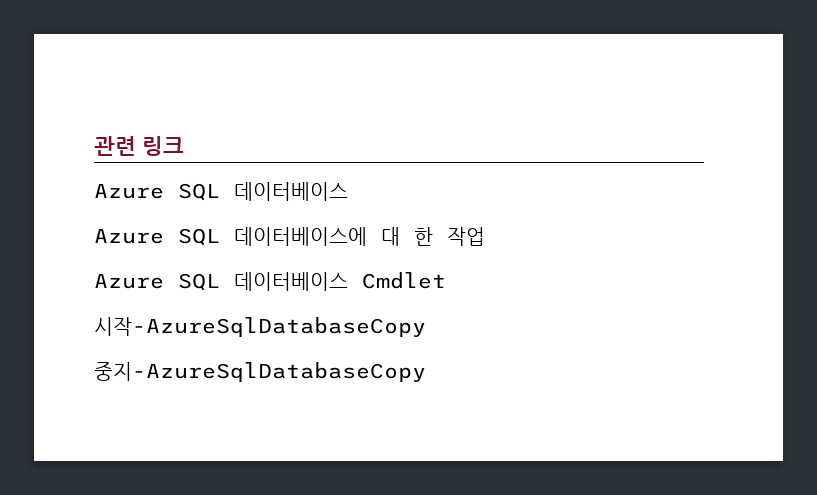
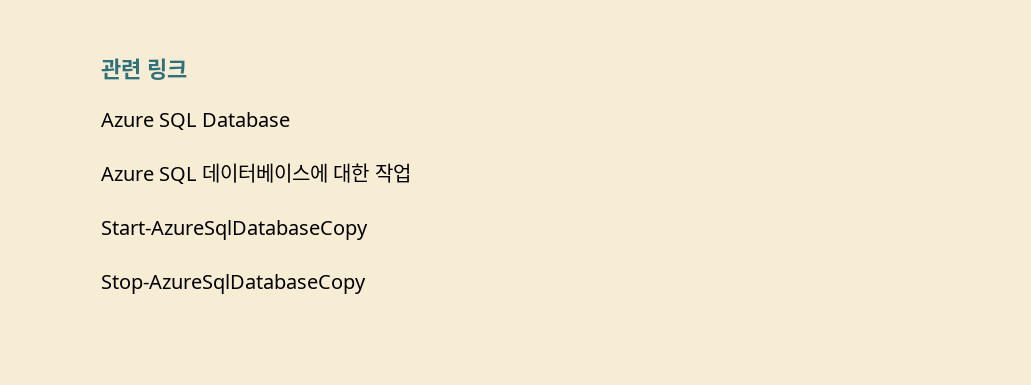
  관련 링크
- Azure SQL 데이터베이스
+ Azure SQL Database
- Azure SQL 데이터베이스에 대 한 작업
+ Azure SQL 데이터베이스에 대한 작업
- Azure SQL 데이터베이스 Cmdlet
- 시작-AzureSqlDatabaseCopy
- 중지-AzureSqlDatabaseCopy
+ Start-AzureSqlDatabaseCopy
+ Stop-AzureSqlDatabaseCopy

